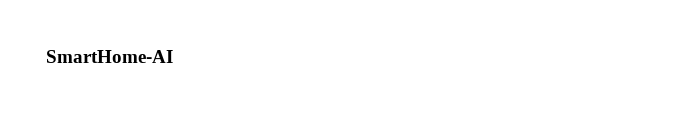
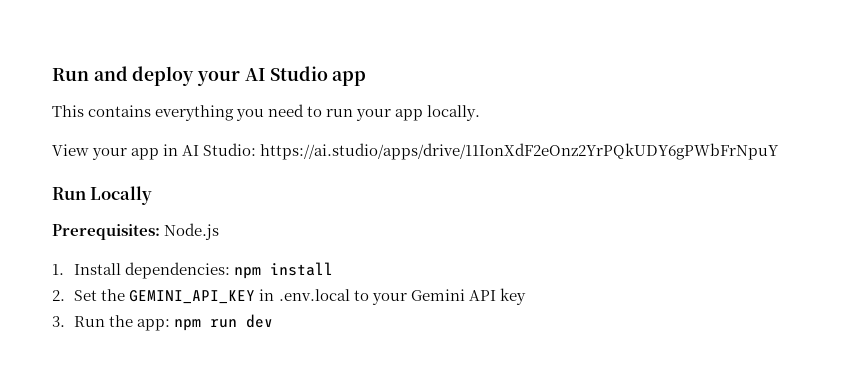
- SmartHome-AI
+ Run and deploy your AI Studio app
+ This contains everything you need to run your app locally.
+ View your app in AI Studio: https://ai.studio/apps/drive/11IonXdF2eOnz2YrPQkUDY6gPWbFrNpuY
+ Run Locally
+ Prerequisites: Node.js
+ 1. Install dependencies: npm install
+ 2. Set the GEMINI_API_KEY in .env.local to your Gemini API key
+ 3. Run the app: npm run dev

